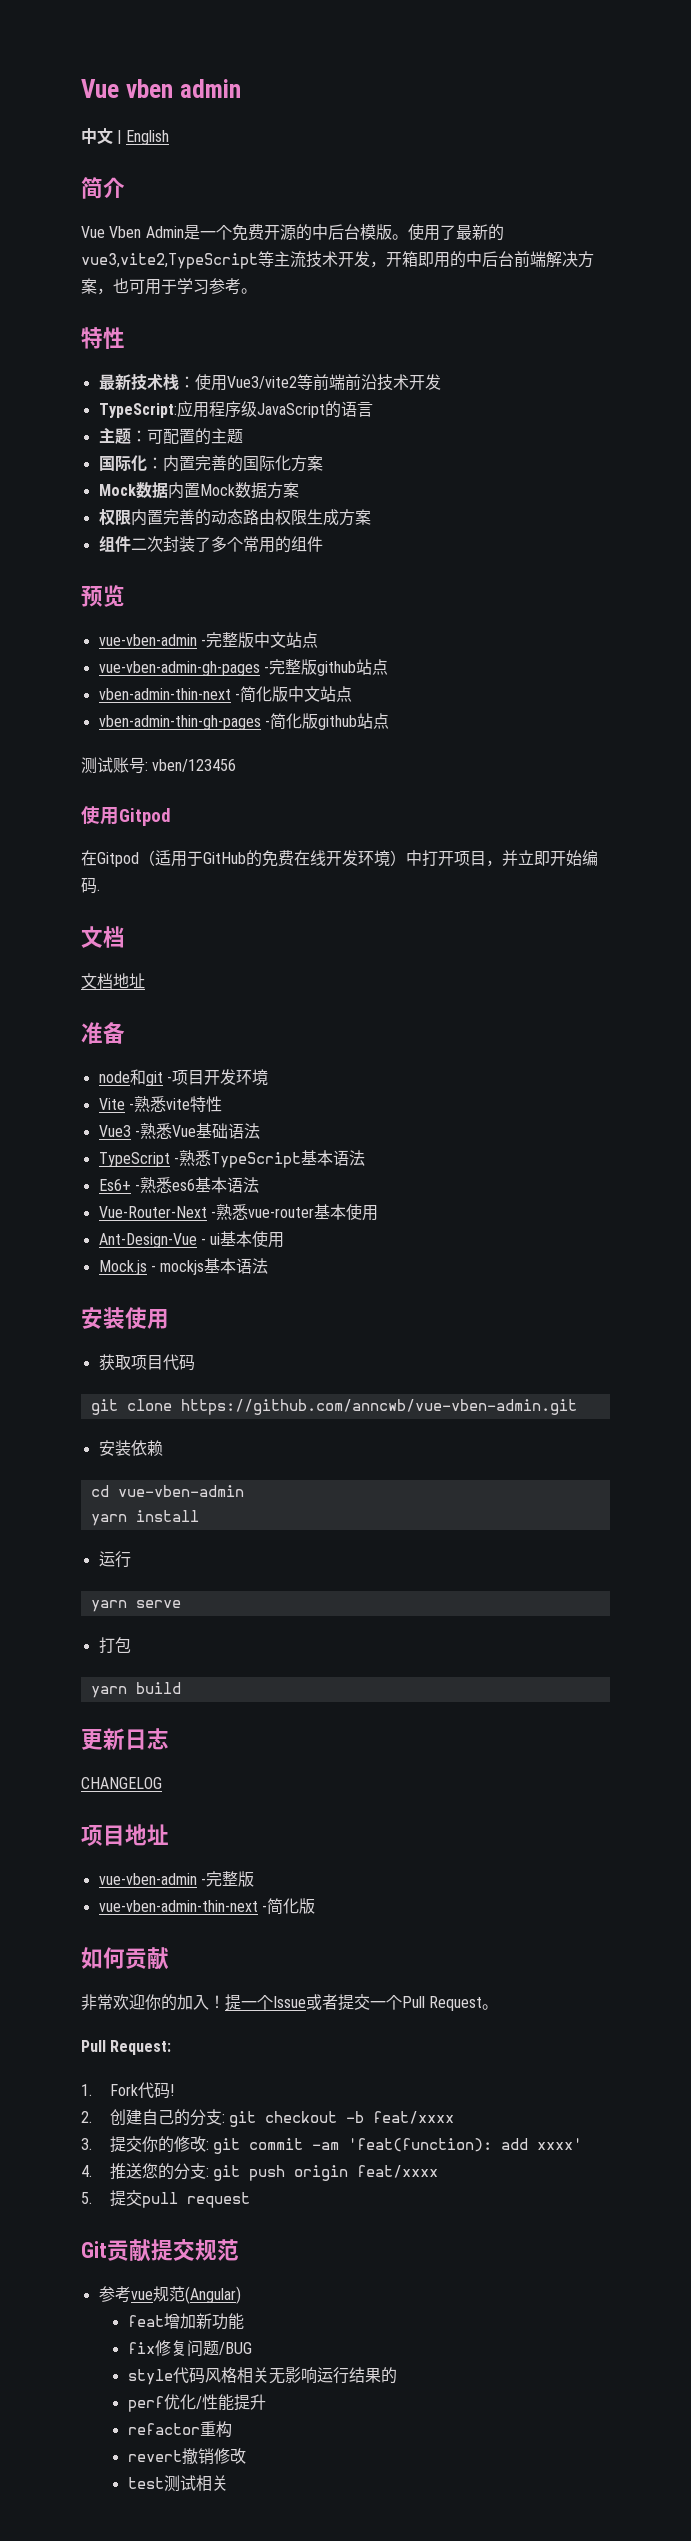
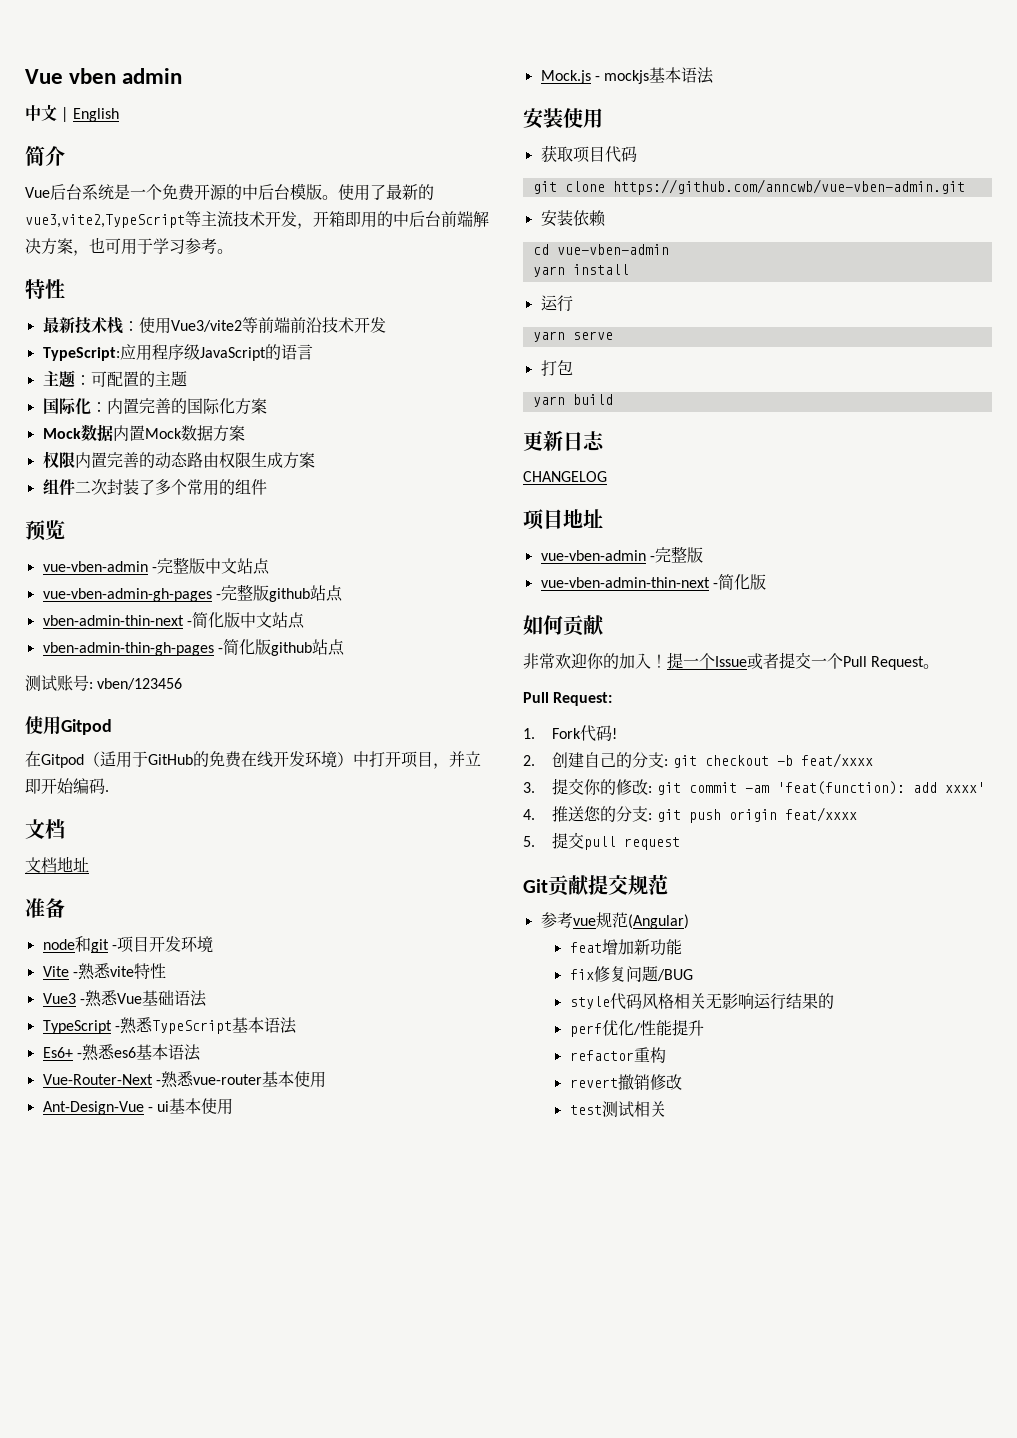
- Vue Vben Admin是一个免费开源的中后台模版。
+ Vue后台系统是一个免费开源的中后台模版。

